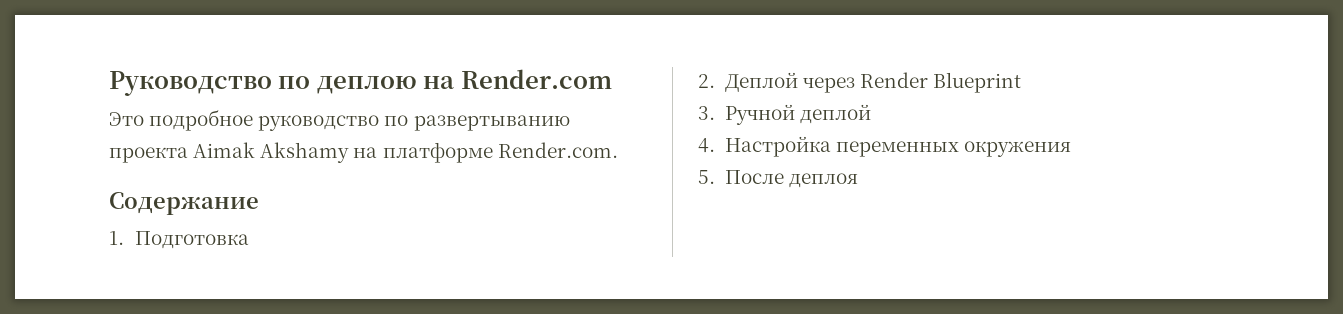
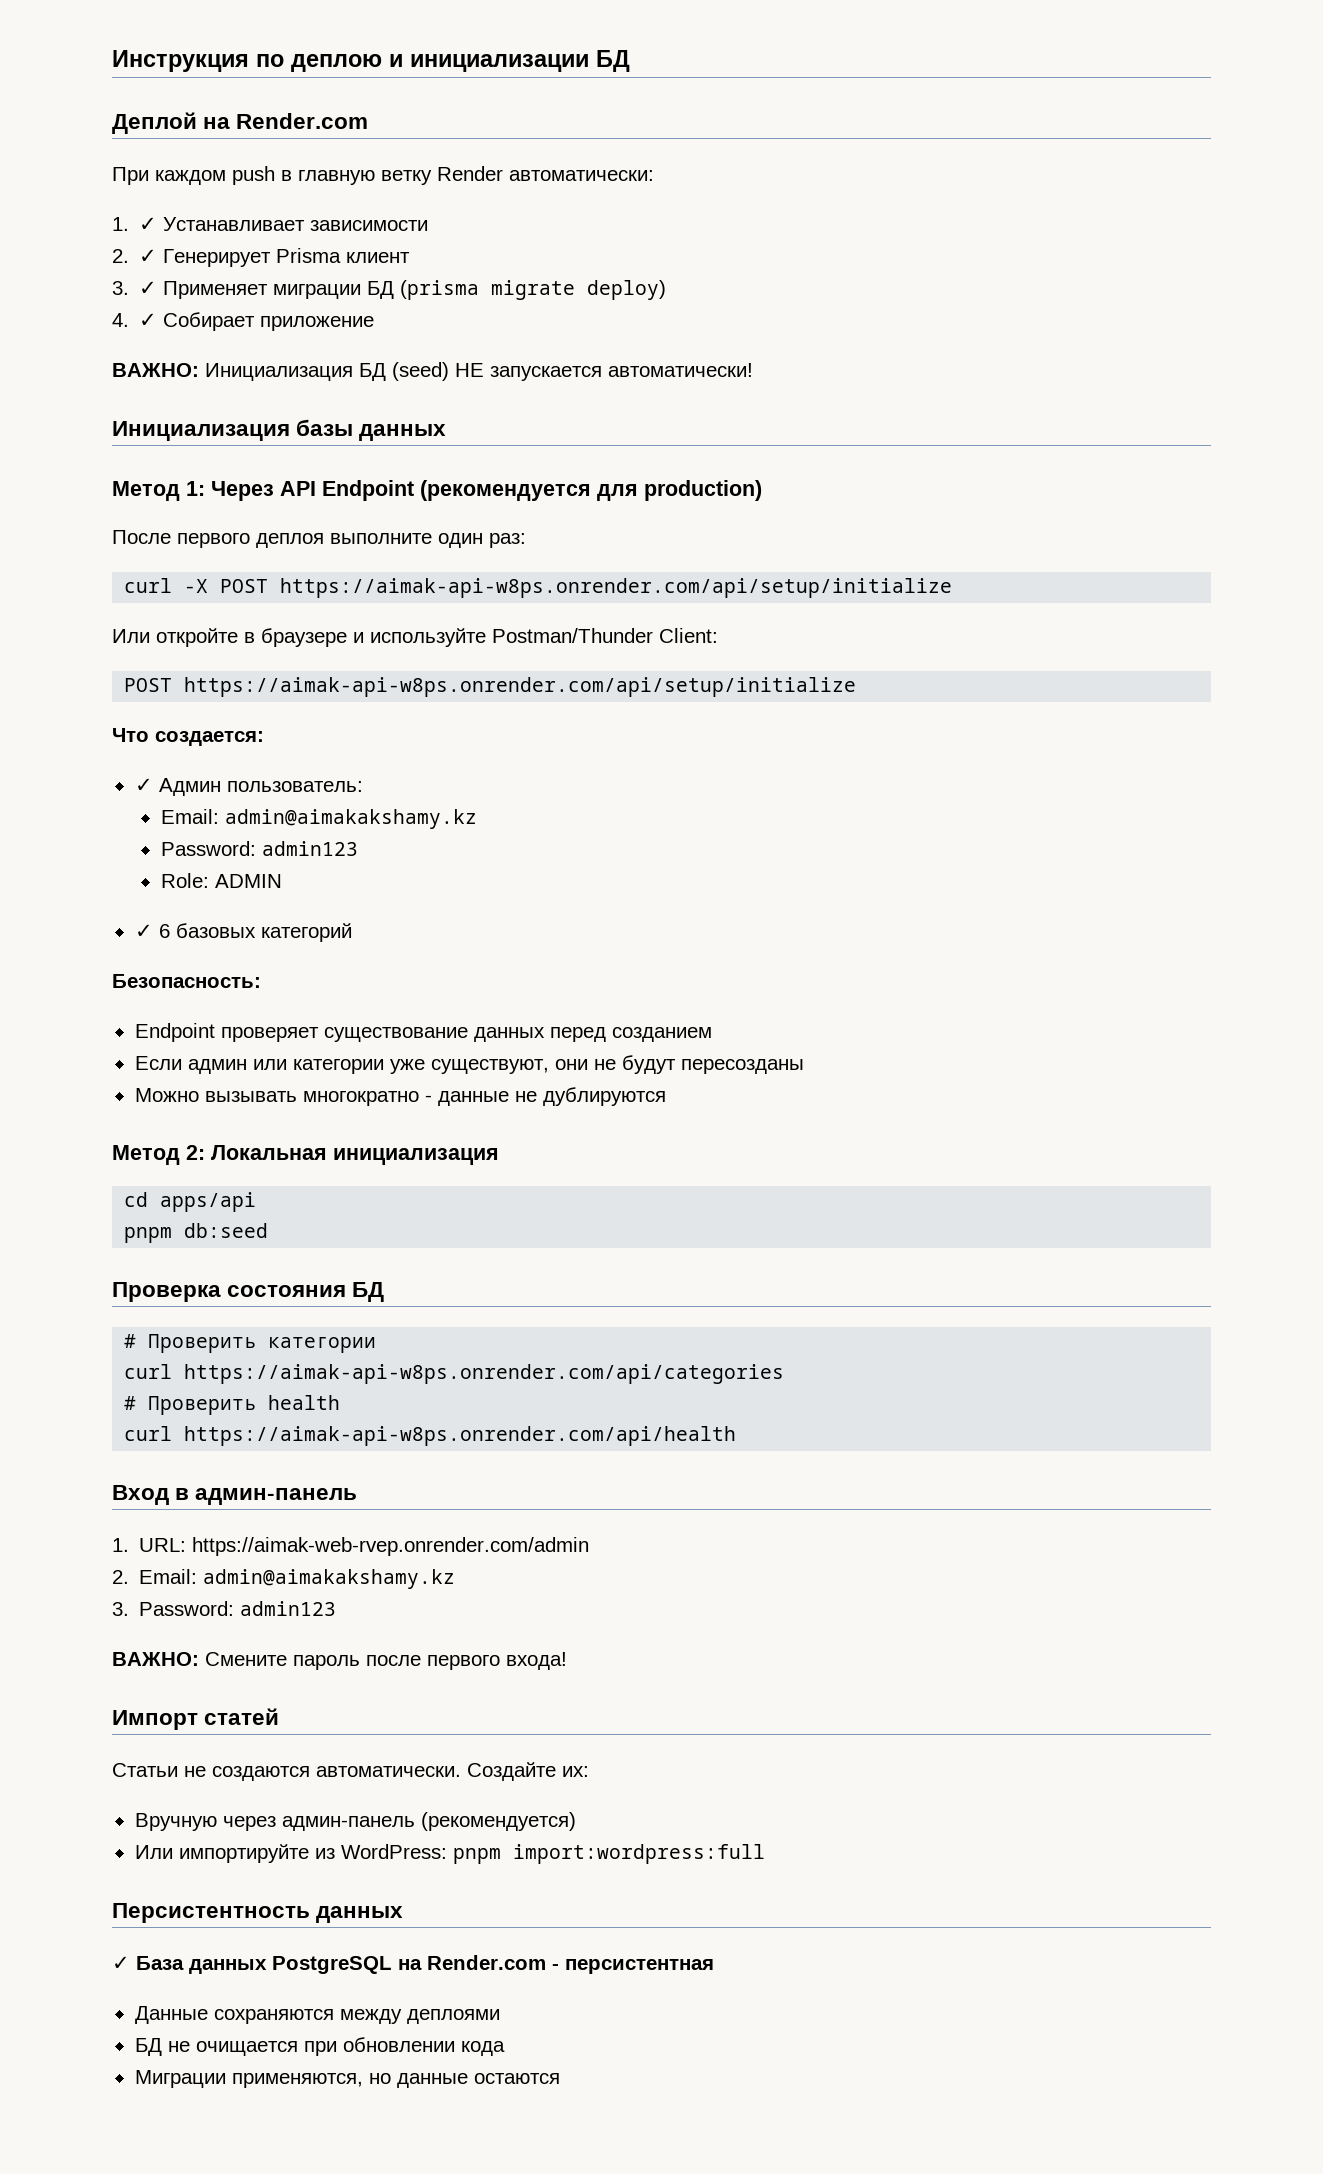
- Руководство по деплою на Render.com
- Это подробное руководство по развертыванию проекта Aimak Akshamy на платформе Render.com.
- Содержание
- 1. Подготовка
- 2. Деплой через Render Blueprint
- 3. Ручной деплой
- 4. Настройка переменных окружения
- 5. После деплоя
+ Инструкция по деплою и инициализации БД
+ Деплой на Render.com
+ При каждом push в главную ветку Render автоматически:
+ 1. ✓ Устанавливает зависимости
+ 2. ✓ Генерирует Prisma клиент
+ 3. ✓ Применяет миграции БД (prisma migrate deploy)
+ 4. ✓ Собирает приложение
+ ВАЖНО: Инициализация БД (seed) НЕ запускается автоматически!
+ Инициализация базы данных
+ Метод 1: Через API Endpoint (рекомендуется для production)
+ После первого деплоя выполните один раз:
+ curl -X POST https://aimak-api-w8ps.onrender.com/api/setup/initialize
+ Или откройте в браузере и используйте Postman/Thunder Client:
+ POST https://aimak-api-w8ps.onrender.com/api/setup/initialize
+ Что создается:
+ ✓ Админ пользователь:
+ Email: admin@aimakakshamy.kz
+ Password: admin123
+ Role: ADMIN
+ ✓ 6 базовых категорий
+ Безопасность:
+ Endpoint проверяет существование данных перед созданием
+ Если админ или категории уже существуют, они не будут пересозданы
+ Можно вызывать многократно - данные не дублируются
+ Метод 2: Локальная инициализация
+ cd apps/api
+ pnpm db:seed
+ Проверка состояния БД
+ # Проверить категории
+ curl https://aimak-api-w8ps.onrender.com/api/categories
+ # Проверить health
+ curl https://aimak-api-w8ps.onrender.com/api/health
+ Вход в админ-панель
+ 1. URL: https://aimak-web-rvep.onrender.com/admin
+ 2. Email: admin@aimakakshamy.kz
+ 3. Password: admin123
+ ВАЖНО: Смените пароль после первого входа!
+ Импорт статей
+ Статьи не создаются автоматически. Создайте их:
+ Вручную через админ-панель (рекомендуется)
+ Или импортируйте из WordPress: pnpm import:wordpress:full
+ Персистентность данных
+ ✓ База данных PostgreSQL на Render.com - персистентная
+ Данные сохраняются между деплоями
+ БД не очищается при обновлении кода
+ Миграции применяются, но данные остаются

